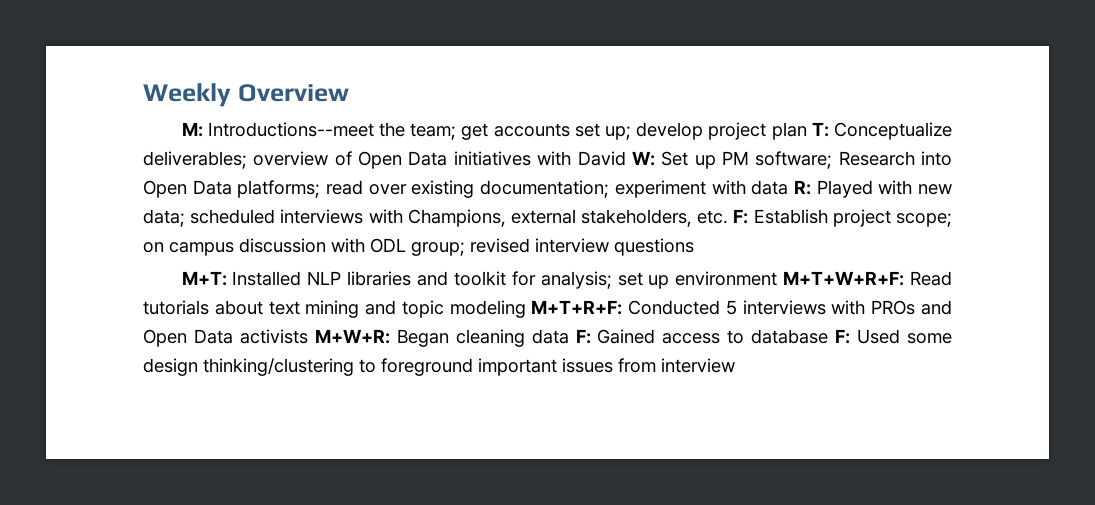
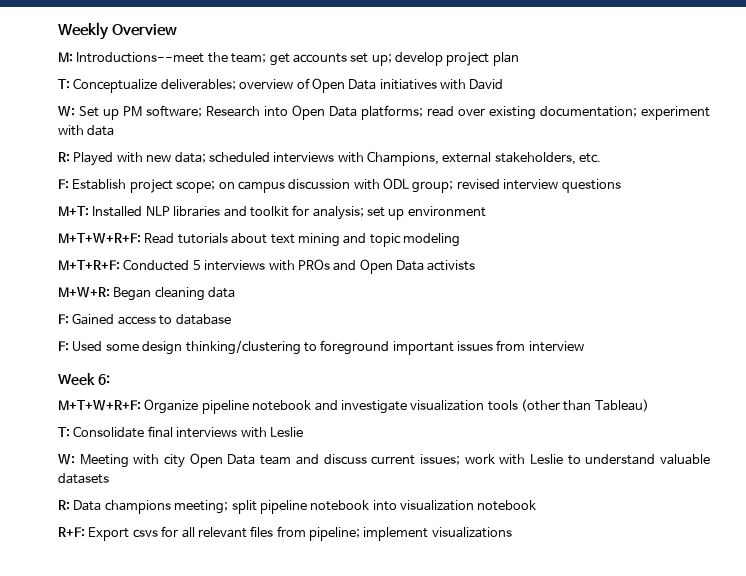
- develop project plan T:
+ develop project plan
+ T:
- overview of Open Data initiatives with David W:
+ overview of Open Data initiatives with David
+ W:
- experiment with data R:
+ experiment with data
+ R:
- scheduled interviews with Champions, external stakeholders, etc. F:
+ scheduled interviews with Champions, external stakeholders, etc.
+ F:
- M+T: Installed NLP libraries and toolkit for analysis; set up environment M+T+W+R+F: Read tutorials about text mining and topic modeling M+T+R+F: Conducted 5 interviews with PROs and Open Data activists M+W+R: Began cleaning data F: Gained access to database F: Used some design thinking/clustering to foreground important issues from interview
+ M+T: Installed NLP libraries and toolkit for analysis; set up environment
+ M+T+W+R+F: Read tutorials about text mining and topic modeling
+ M+T+R+F: Conducted 5 interviews with PROs and Open Data activists
+ M+W+R: Began cleaning data
+ F: Gained access to database
+ F: Used some design thinking/clustering to foreground important issues from interview
+ Week 6:
+ M+T+W+R+F: Organize pipeline notebook and investigate visualization tools (other than Tableau)
+ T: Consolidate final interviews with Leslie
+ W: Meeting with city Open Data team and discuss current issues; work with Leslie to understand valuable datasets
+ R: Data champions meeting; split pipeline notebook into visualization notebook
+ R+F: Export csvs for all relevant files from pipeline; implement visualizations

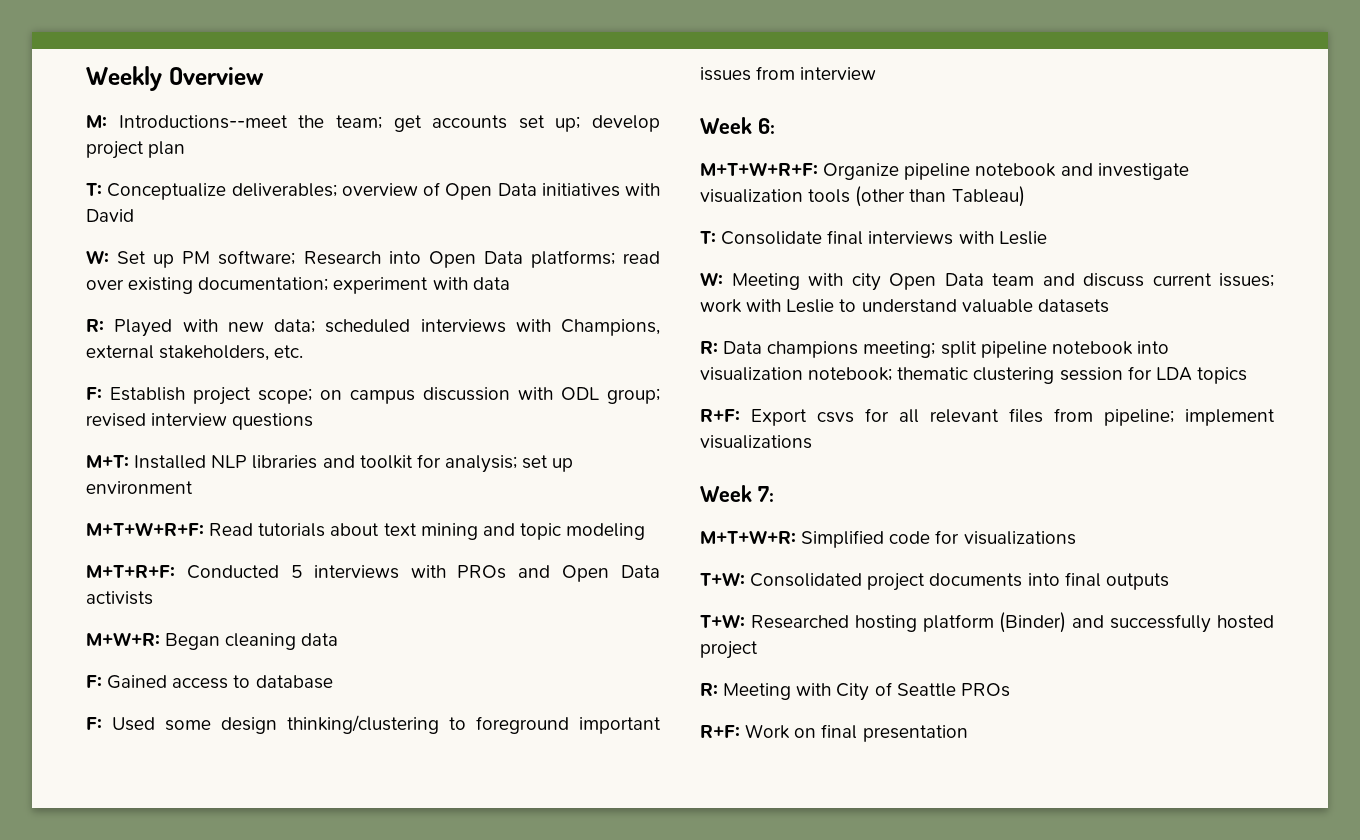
- R: Data champions meeting; split pipeline notebook into visualization notebook
+ R: Data champions meeting; split pipeline notebook into visualization notebook; thematic clustering session for LDA topics
+ Week 7:
+ M+T+W+R: Simplified code for visualizations
+ T+W: Consolidated project documents into final outputs
+ T+W: Researched hosting platform (Binder) and successfully hosted project
+ R: Meeting with City of Seattle PROs
+ R+F: Work on final presentation

